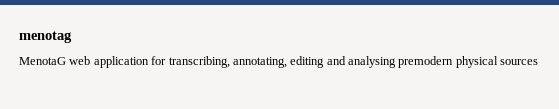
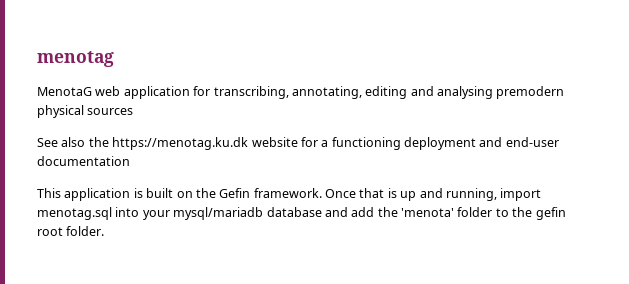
+ See also the https://menotag.ku.dk website for a functioning deployment and end-user documentation
+ This application is built on the Gefin framework. Once that is up and running, import menotag.sql into your mysql/mariadb database and add the 'menota' folder to the gefin root folder.

